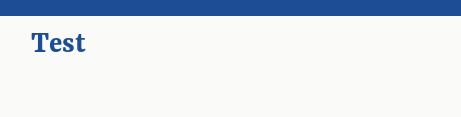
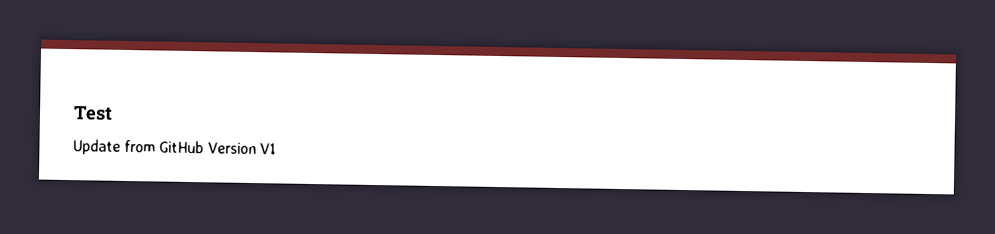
+ Update from GitHub Version V1

